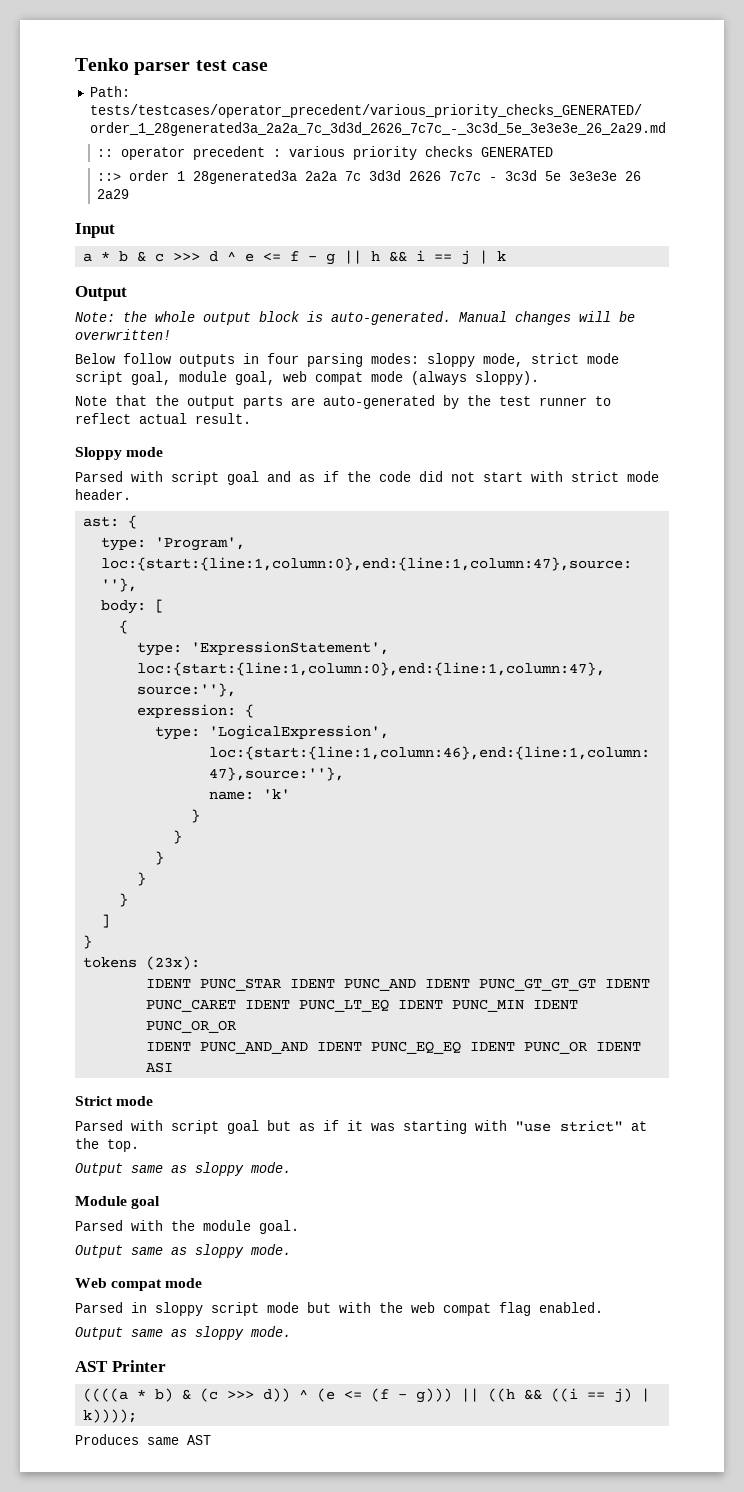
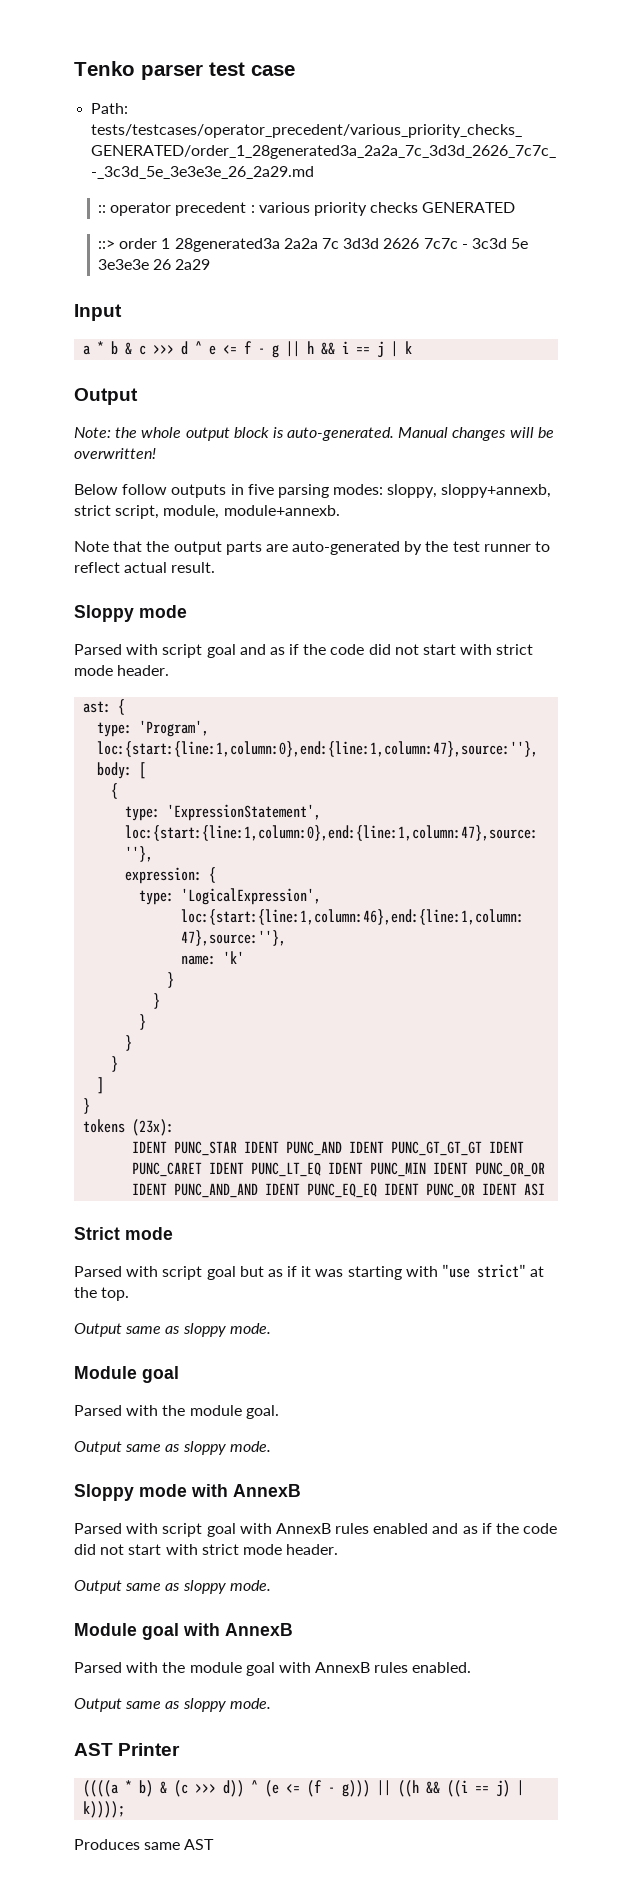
- Below follow outputs in four parsing modes: sloppy mode, strict mode script goal, module goal, web compat mode (always sloppy).
+ Below follow outputs in five parsing modes: sloppy, sloppy+annexb, strict script, module, module+annexb.
- Web compat mode
- Parsed in sloppy script mode but with the web compat flag enabled.
+ Sloppy mode with AnnexB
+ Parsed with script goal with AnnexB rules enabled and as if the code did not start with strict mode header.
+ Output same as sloppy mode.
+ Module goal with AnnexB
+ Parsed with the module goal with AnnexB rules enabled.

